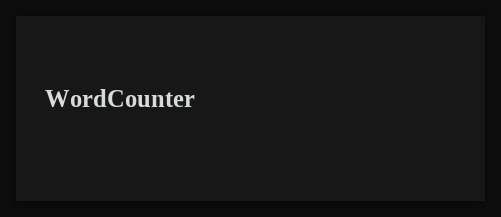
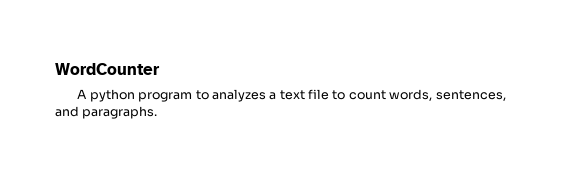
+ A python program to analyzes a text file to count words, sentences, and paragraphs.

